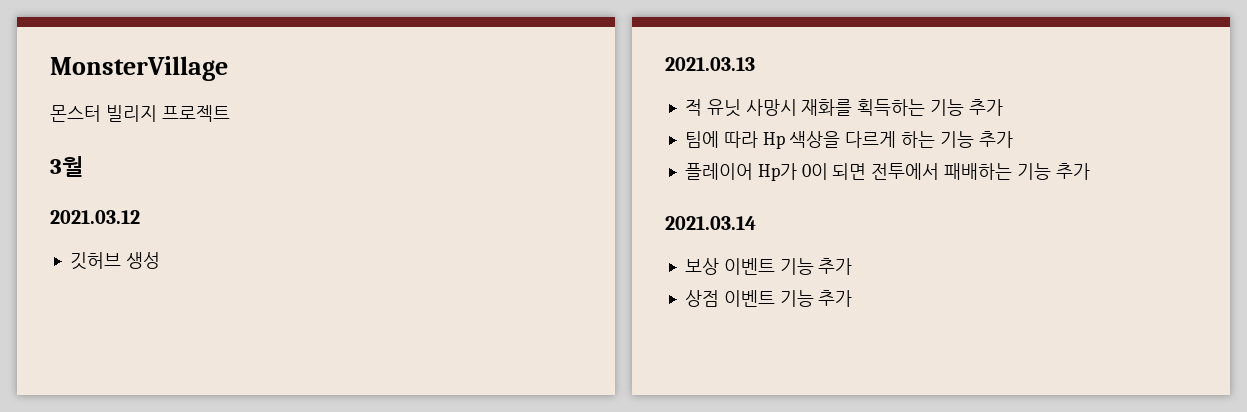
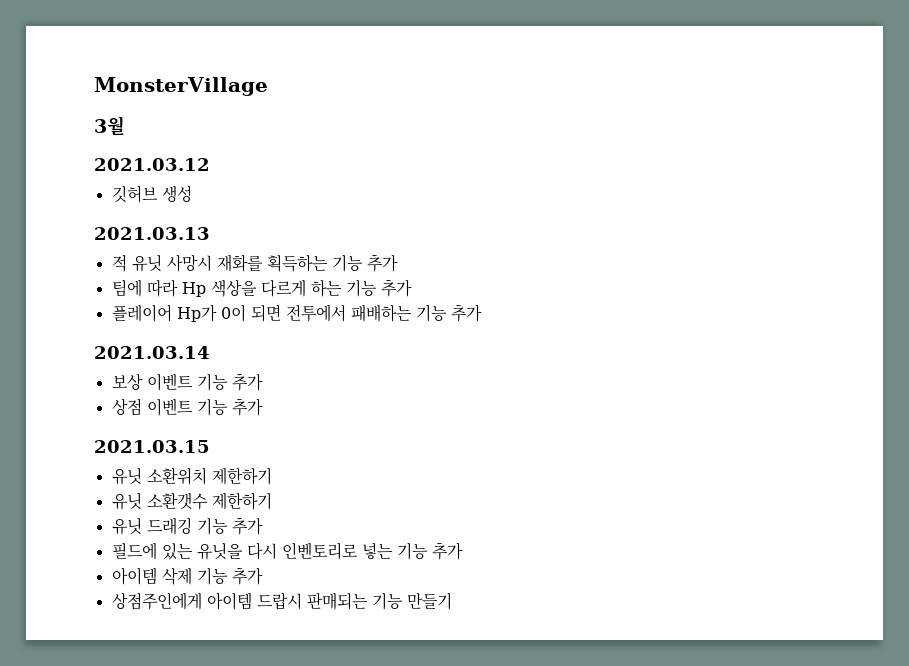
- 몬스터 빌리지 프로젝트
+ 2021.03.15
+ 유닛 소환위치 제한하기
+ 유닛 소환갯수 제한하기
+ 유닛 드래깅 기능 추가
+ 필드에 있는 유닛을 다시 인벤토리로 넣는 기능 추가
+ 아이템 삭제 기능 추가
+ 상점주인에게 아이템 드랍시 판매되는 기능 만들기

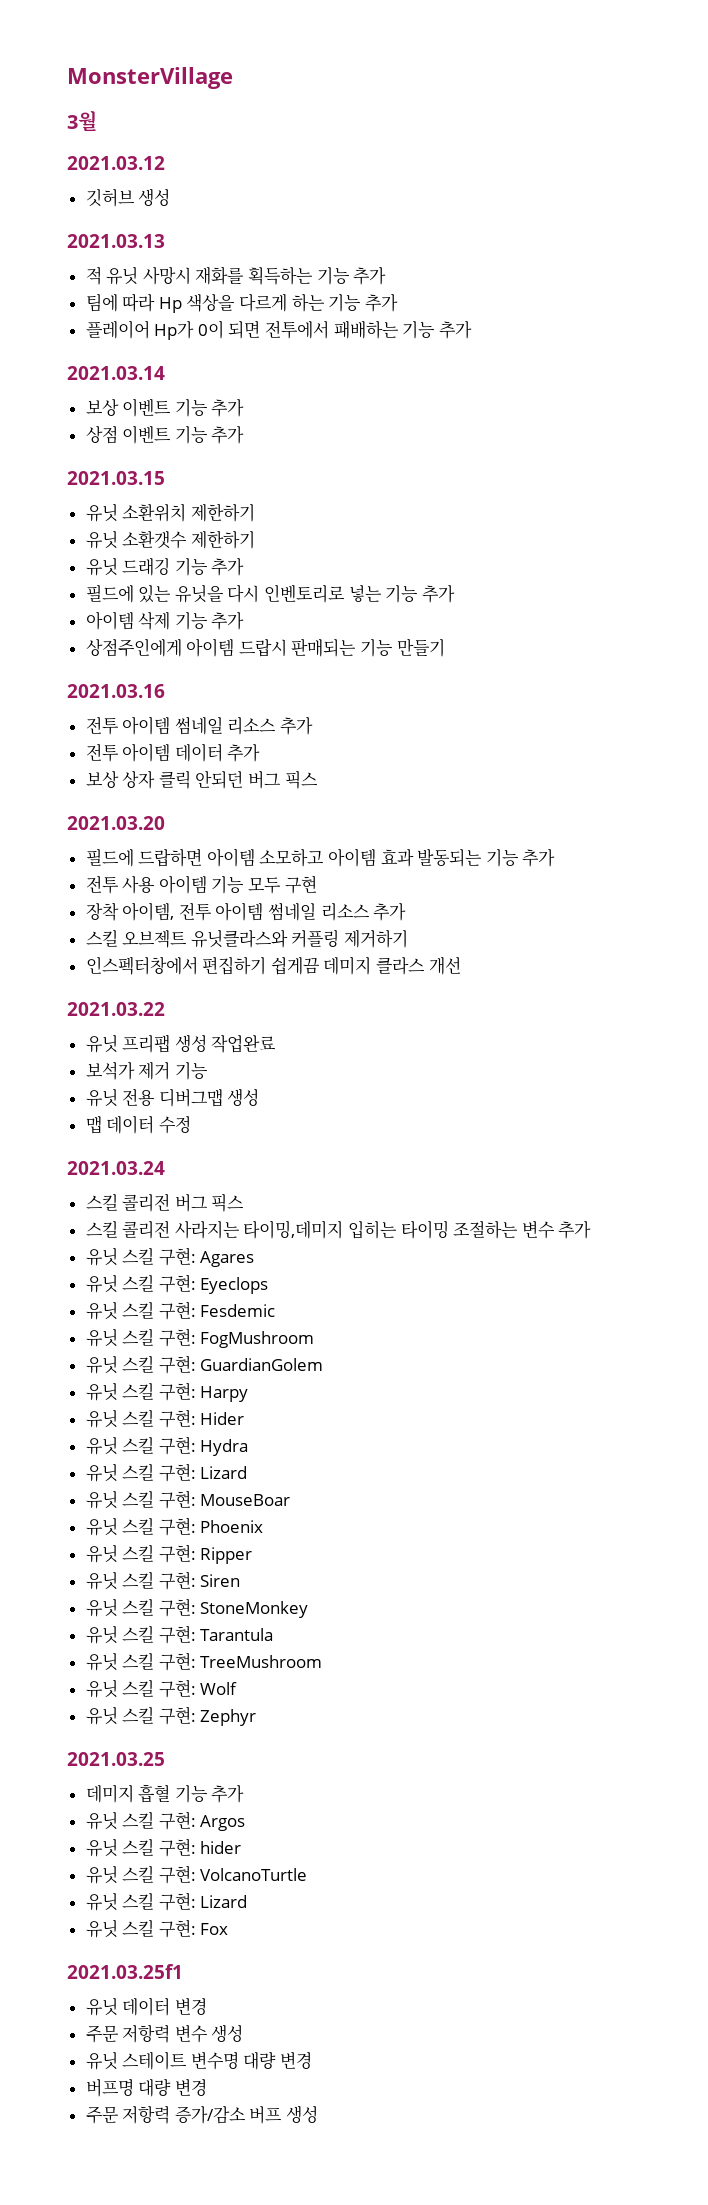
+ 2021.03.16
+ 전투 아이템 썸네일 리소스 추가
+ 전투 아이템 데이터 추가
+ 보상 상자 클릭 안되던 버그 픽스
+ 2021.03.20
+ 필드에 드랍하면 아이템 소모하고 아이템 효과 발동되는 기능 추가
+ 전투 사용 아이템 기능 모두 구현
+ 장착 아이템, 전투 아이템 썸네일 리소스 추가
+ 스킬 오브젝트 유닛클라스와 커플링 제거하기
+ 인스펙터창에서 편집하기 쉽게끔 데미지 클라스 개선
+ 2021.03.22
+ 유닛 프리팹 생성 작업완료
+ 보석가 제거 기능
+ 유닛 전용 디버그맵 생성
+ 맵 데이터 수정
+ 2021.03.24
+ 스킬 콜리전 버그 픽스
+ 스킬 콜리전 사라지는 타이밍,데미지 입히는 타이밍 조절하는 변수 추가
+ 유닛 스킬 구현: Agares
+ 유닛 스킬 구현: Eyeclops
+ 유닛 스킬 구현: Fesdemic
+ 유닛 스킬 구현: FogMushroom
+ 유닛 스킬 구현: GuardianGolem
+ 유닛 스킬 구현: Harpy
+ 유닛 스킬 구현: Hider
+ 유닛 스킬 구현: Hydra
+ 유닛 스킬 구현: Lizard
+ 유닛 스킬 구현: MouseBoar
+ 유닛 스킬 구현: Phoenix
+ 유닛 스킬 구현: Ripper
+ 유닛 스킬 구현: Siren
+ 유닛 스킬 구현: StoneMonkey
+ 유닛 스킬 구현: Tarantula
+ 유닛 스킬 구현: TreeMushroom
+ 유닛 스킬 구현: Wolf
+ 유닛 스킬 구현: Zephyr
+ 2021.03.25
+ 데미지 흡혈 기능 추가
+ 유닛 스킬 구현: Argos
+ 유닛 스킬 구현: hider
+ 유닛 스킬 구현: VolcanoTurtle
+ 유닛 스킬 구현: Lizard
+ 유닛 스킬 구현: Fox
+ 2021.03.25f1
+ 유닛 데이터 변경
+ 주문 저항력 변수 생성
+ 유닛 스테이트 변수명 대량 변경
+ 버프명 대량 변경
+ 주문 저항력 증가/감소 버프 생성

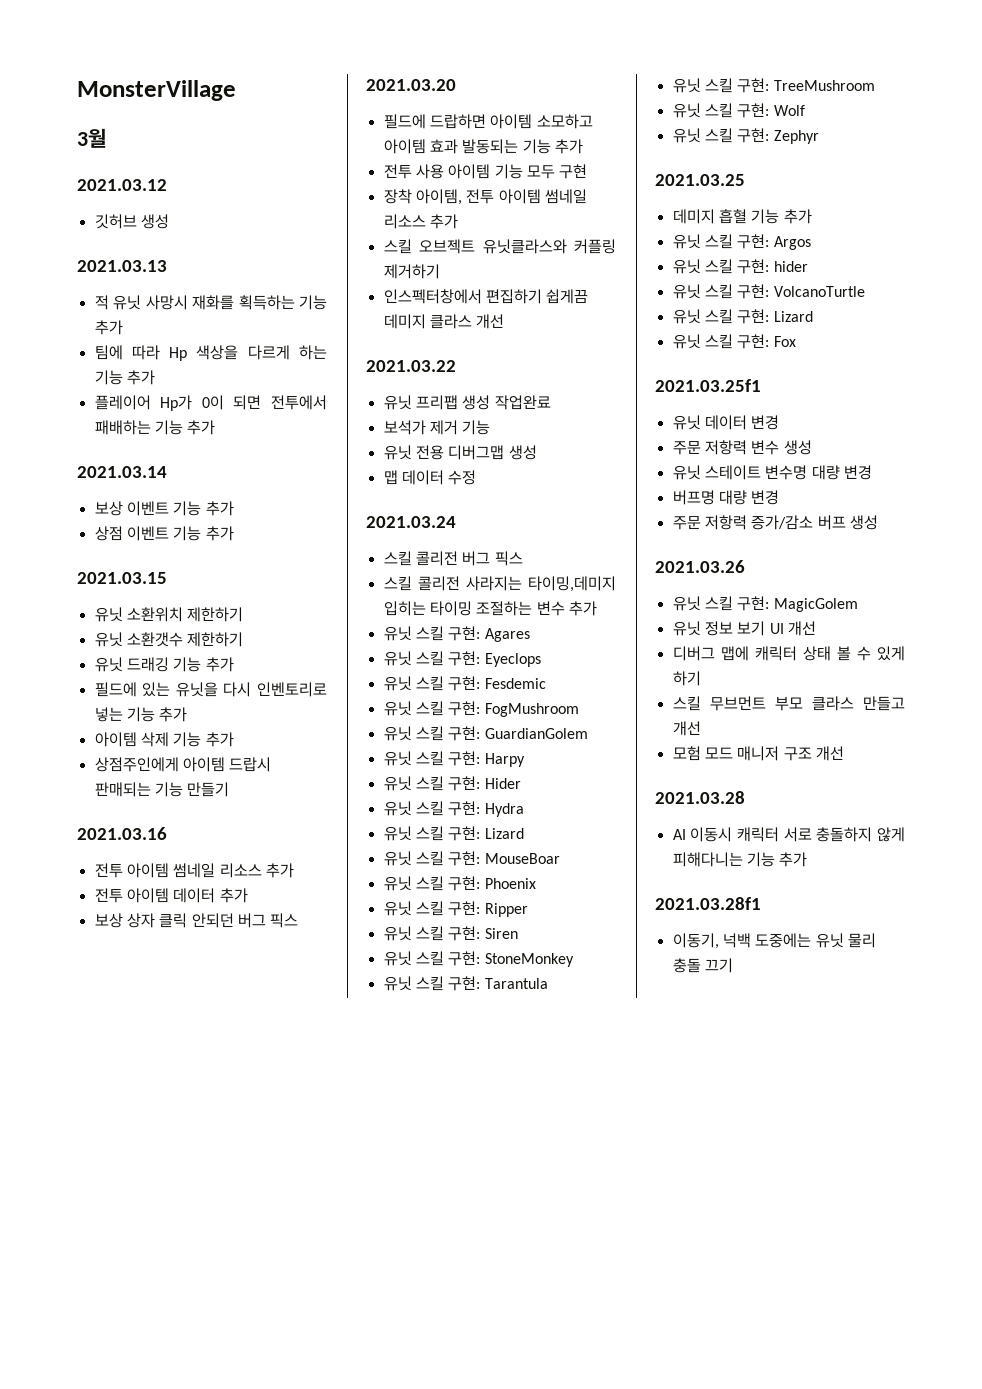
+ 2021.03.26
+ 유닛 스킬 구현: MagicGolem
+ 유닛 정보 보기 UI 개선
+ 디버그 맵에 캐릭터 상태 볼 수 있게 하기
+ 스킬 무브먼트 부모 클라스 만들고 개선
+ 모험 모드 매니저 구조 개선
+ 2021.03.28
+ AI 이동시 캐릭터 서로 충돌하지 않게 피해다니는 기능 추가
+ 2021.03.28f1
+ 이동기, 넉백 도중에는 유닛 물리 충돌 끄기

